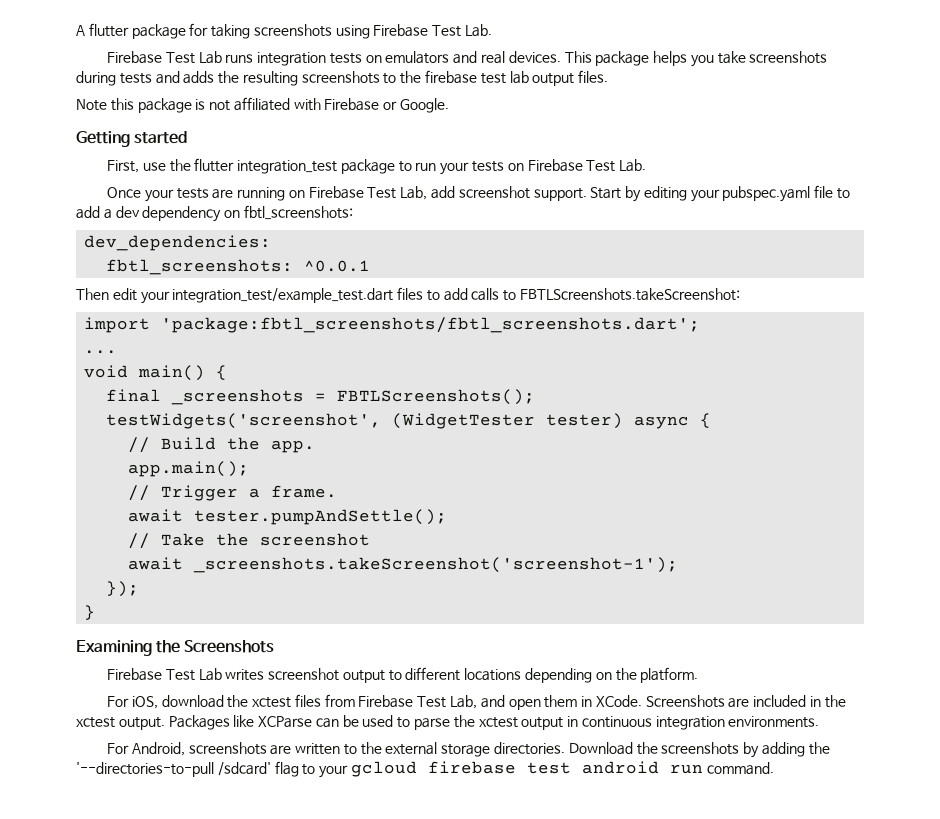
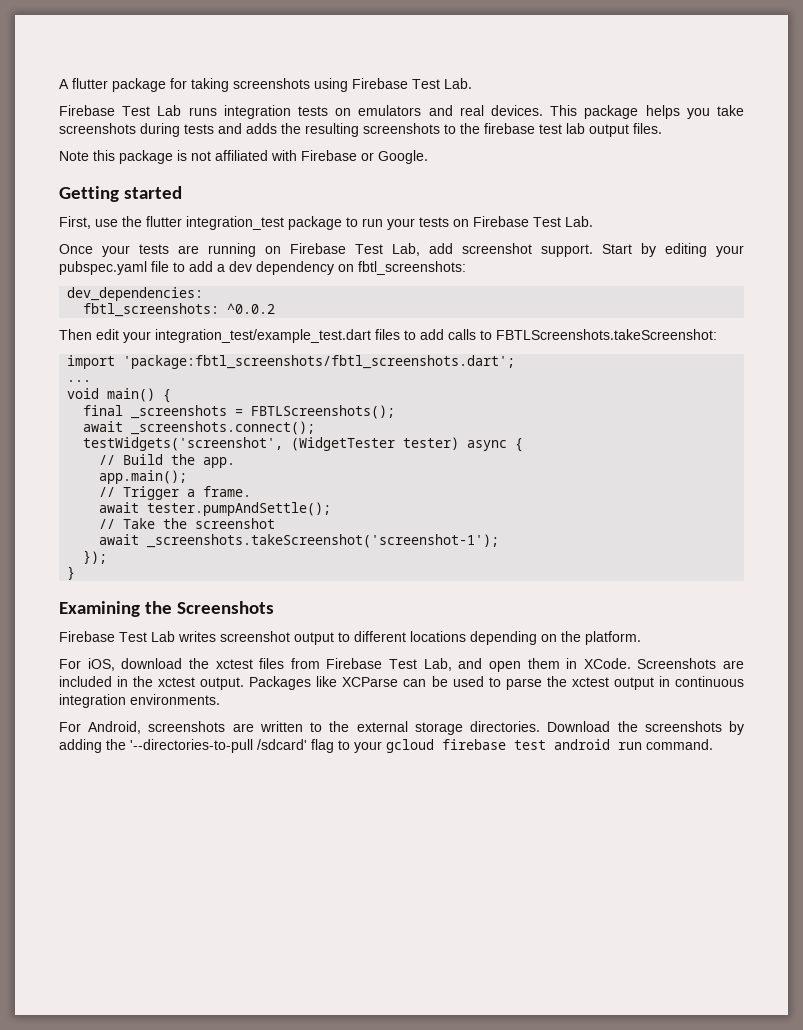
- fbtl_screenshots: ^0.0.1
+ fbtl_screenshots: ^0.0.2
+ await _screenshots.connect();

